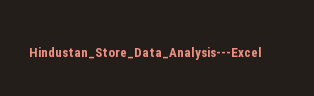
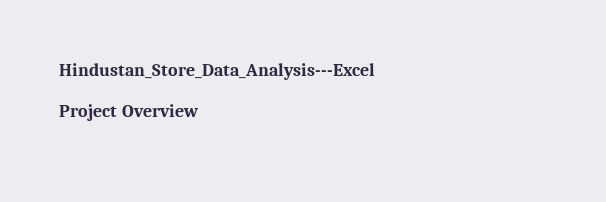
+ Project Overview

